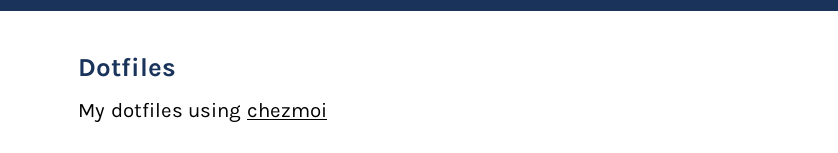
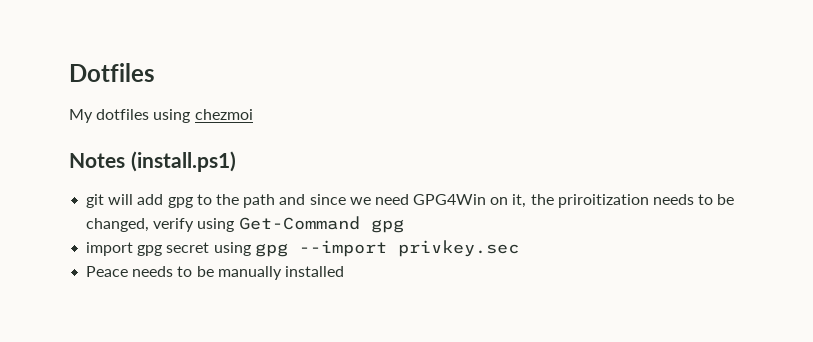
+ Notes (install.ps1)
+ git will add gpg to the path and since we need GPG4Win on it, the priroitization needs to be changed, verify using Get-Command gpg
+ import gpg secret using gpg --import privkey.sec
+ Peace needs to be manually installed

